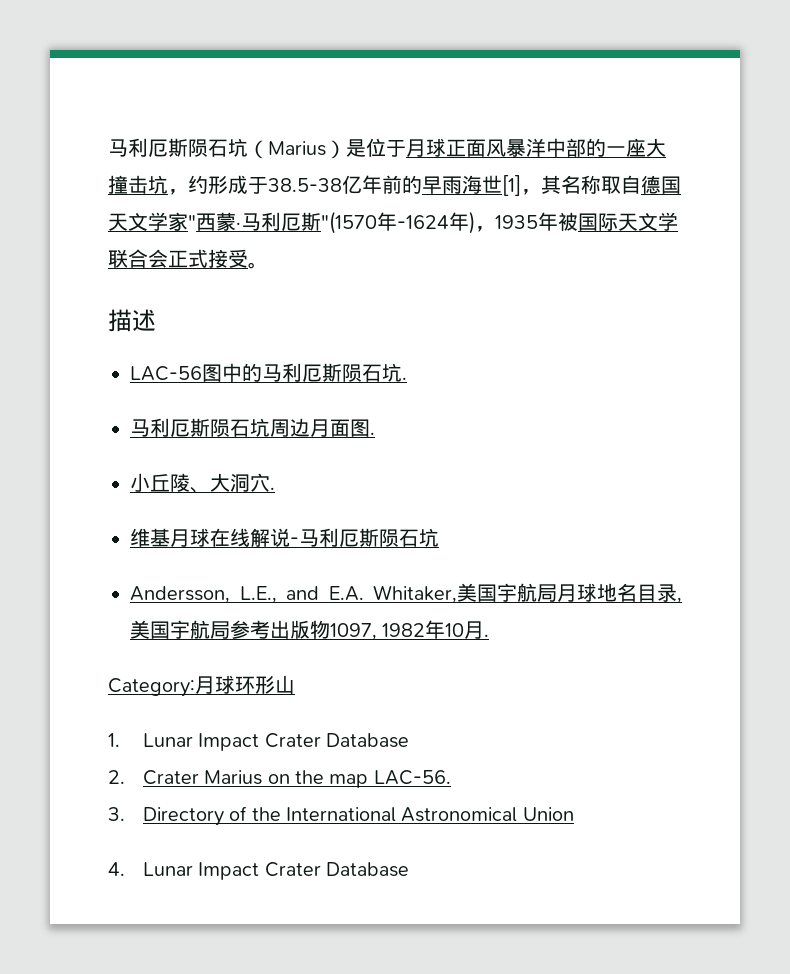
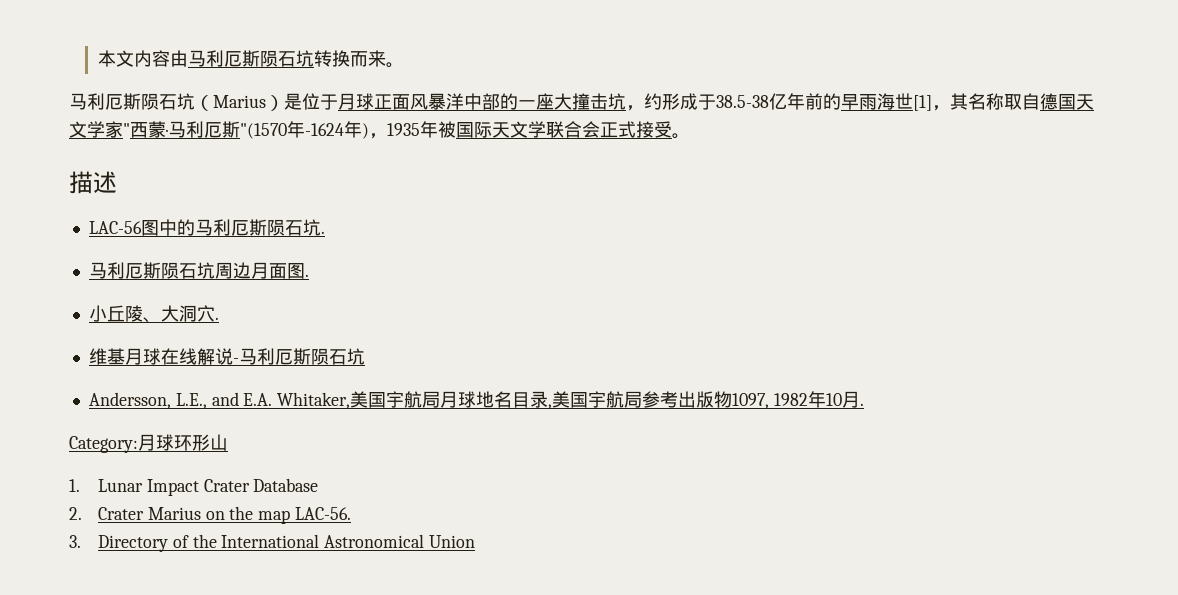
+ 本文内容由马利厄斯陨石坑转换而来。
- 4. Lunar Impact Crater Database

